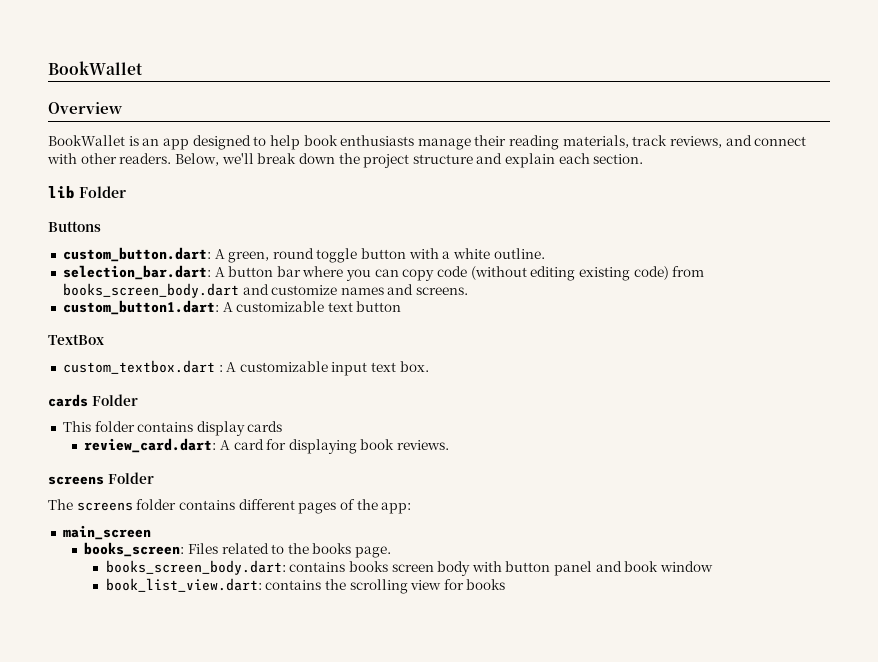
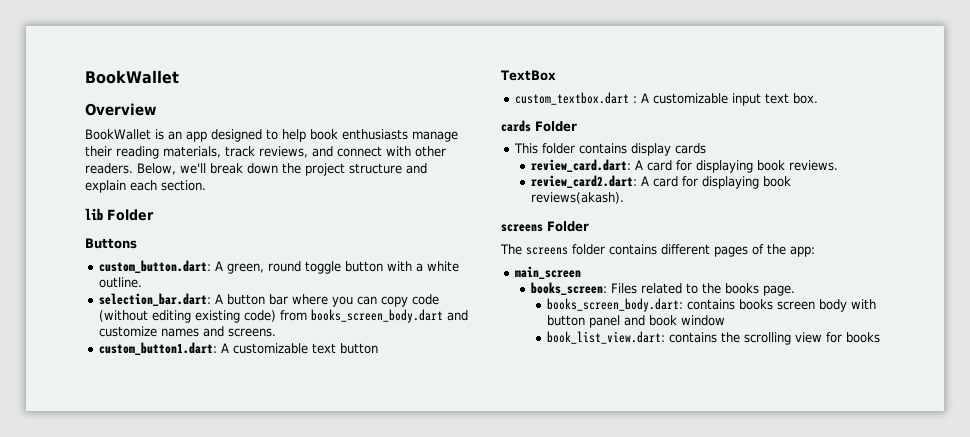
+ review_card2.dart: A card for displaying book reviews(akash).

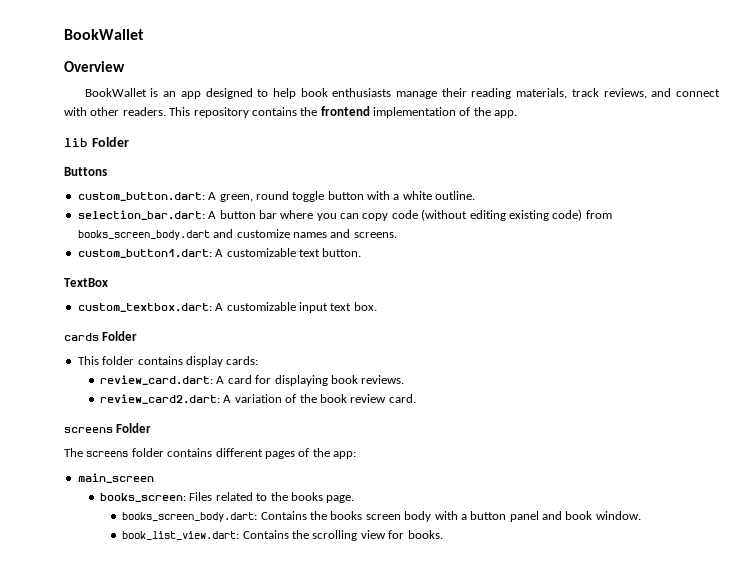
- Below, we'll break down the project structure and explain each section.
+ This repository contains the frontend implementation of the app.
- custom_button1.dart: A customizable text button
+ custom_button1.dart: A customizable text button.
- custom_textbox.dart : A customizable input text box.
+ custom_textbox.dart: A customizable input text box.
- This folder contains display cards
+ This folder contains display cards:
- review_card2.dart: A card for displaying book reviews(akash).
+ review_card2.dart: A variation of the book review card.
- books_screen_body.dart: contains books screen body with button panel and book window
+ books_screen_body.dart: Contains the books screen body with a button panel and book window.
- book_list_view.dart: contains the scrolling view for books
+ book_list_view.dart: Contains the scrolling view for books.

